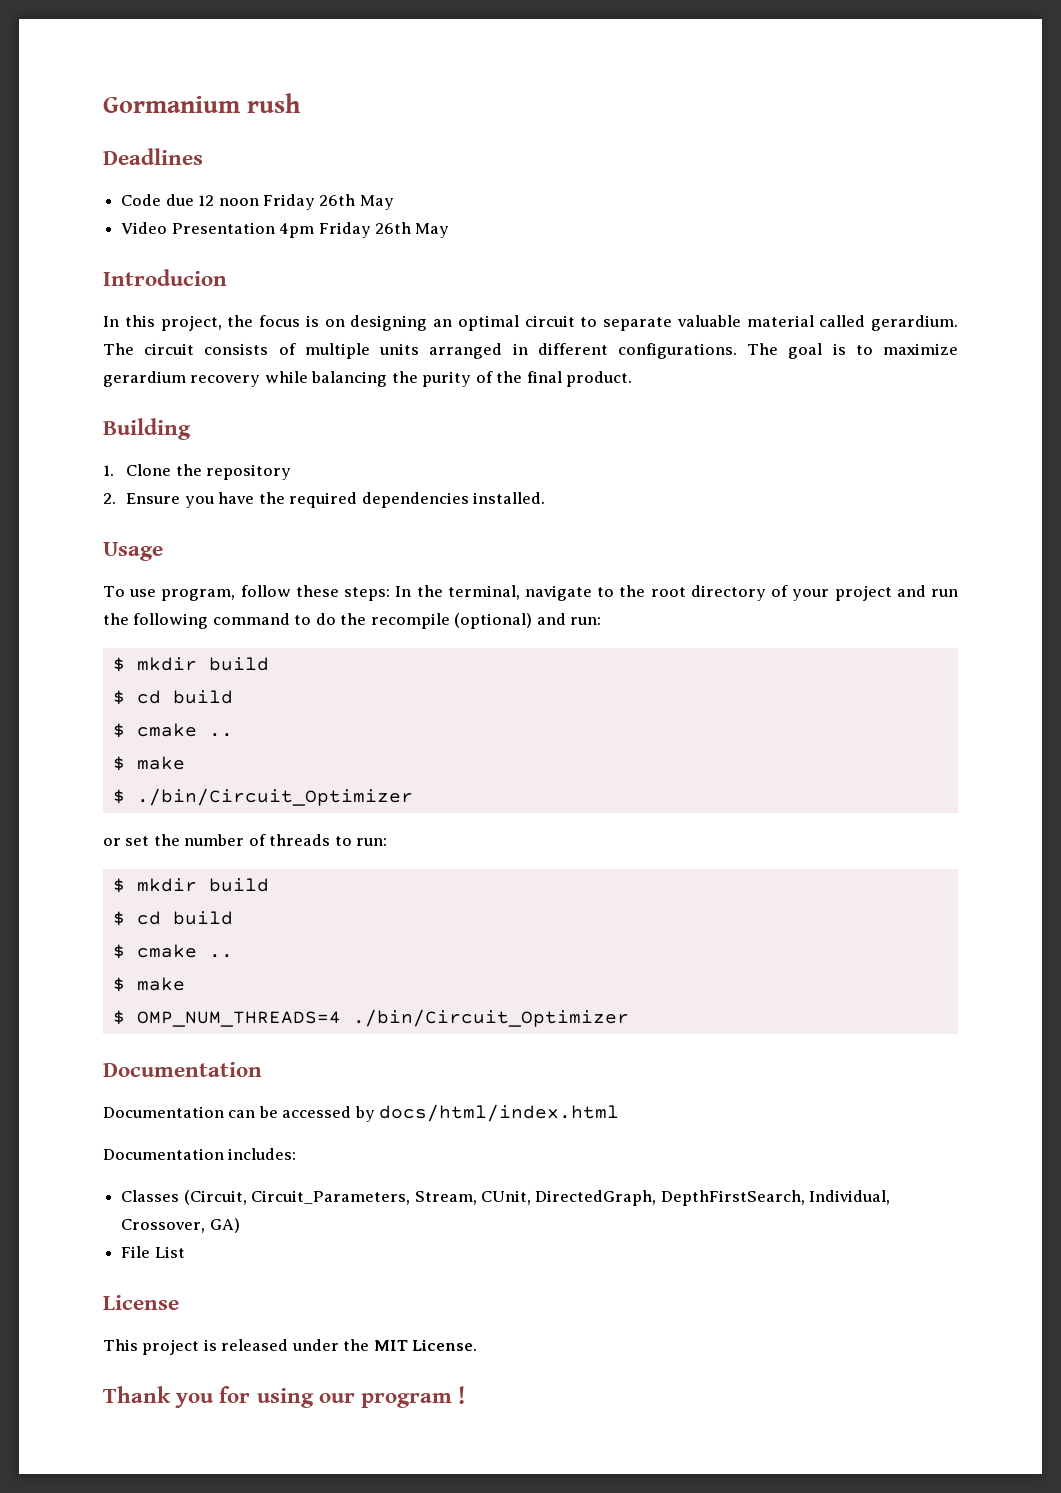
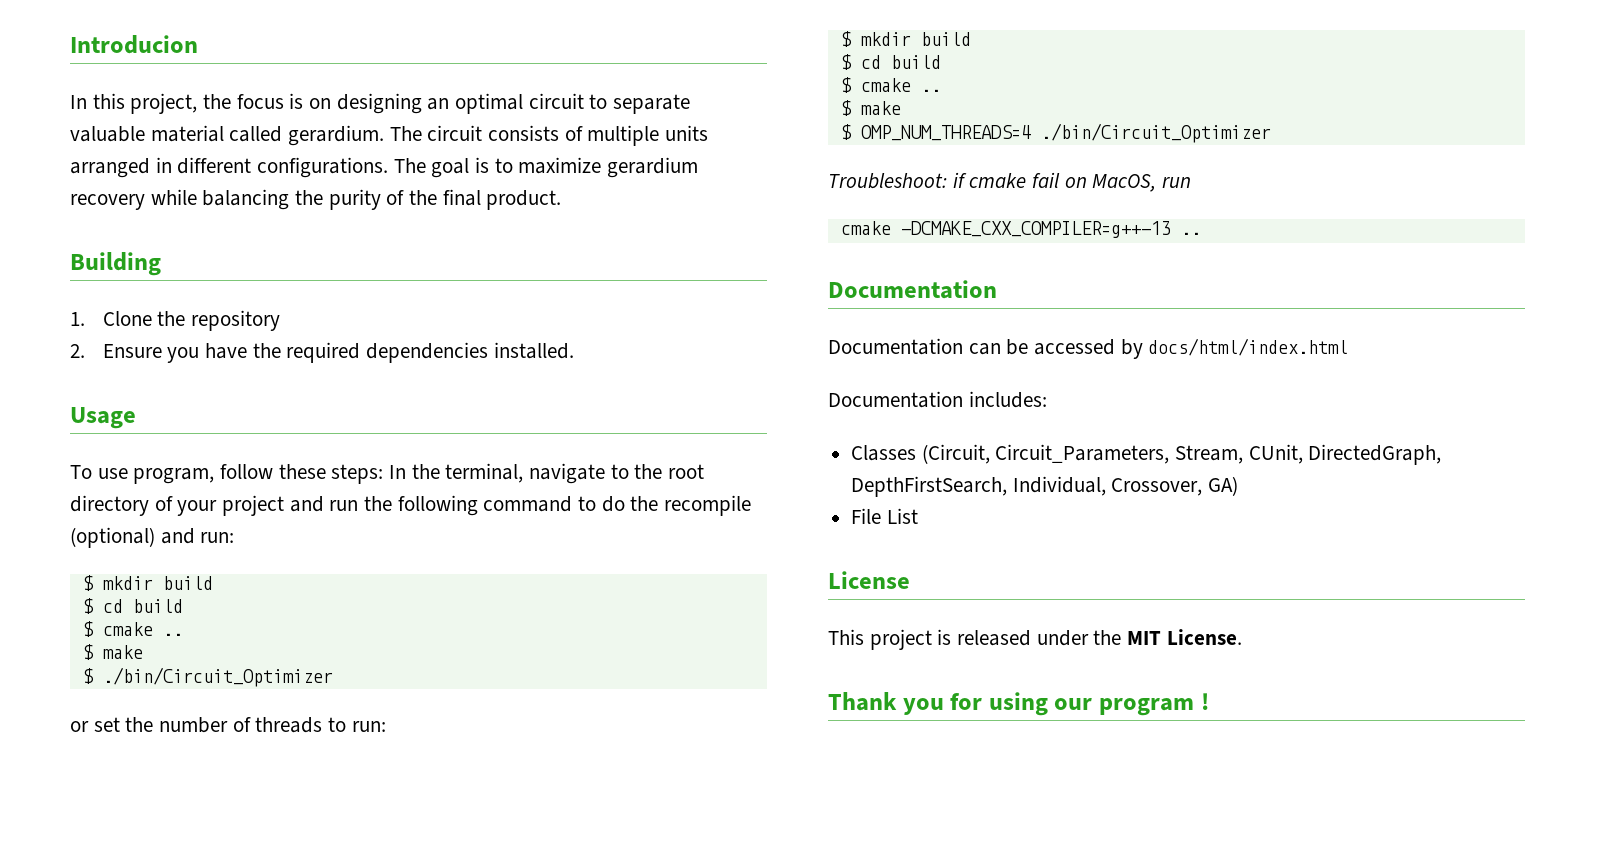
- Gormanium rush
- Deadlines
- Code due 12 noon Friday 26th May
- Video Presentation 4pm Friday 26th May
+ Troubleshoot: if cmake fail on MacOS, run
+ cmake -DCMAKE_CXX_COMPILER=g++-13 ..

